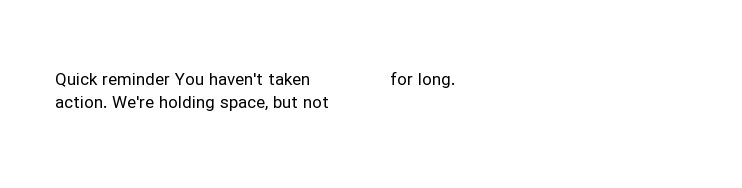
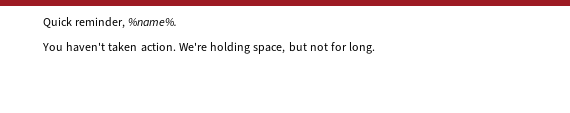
- Quick reminder You haven't taken action.
+ Quick reminder, %name%.
+ You haven't taken action.

